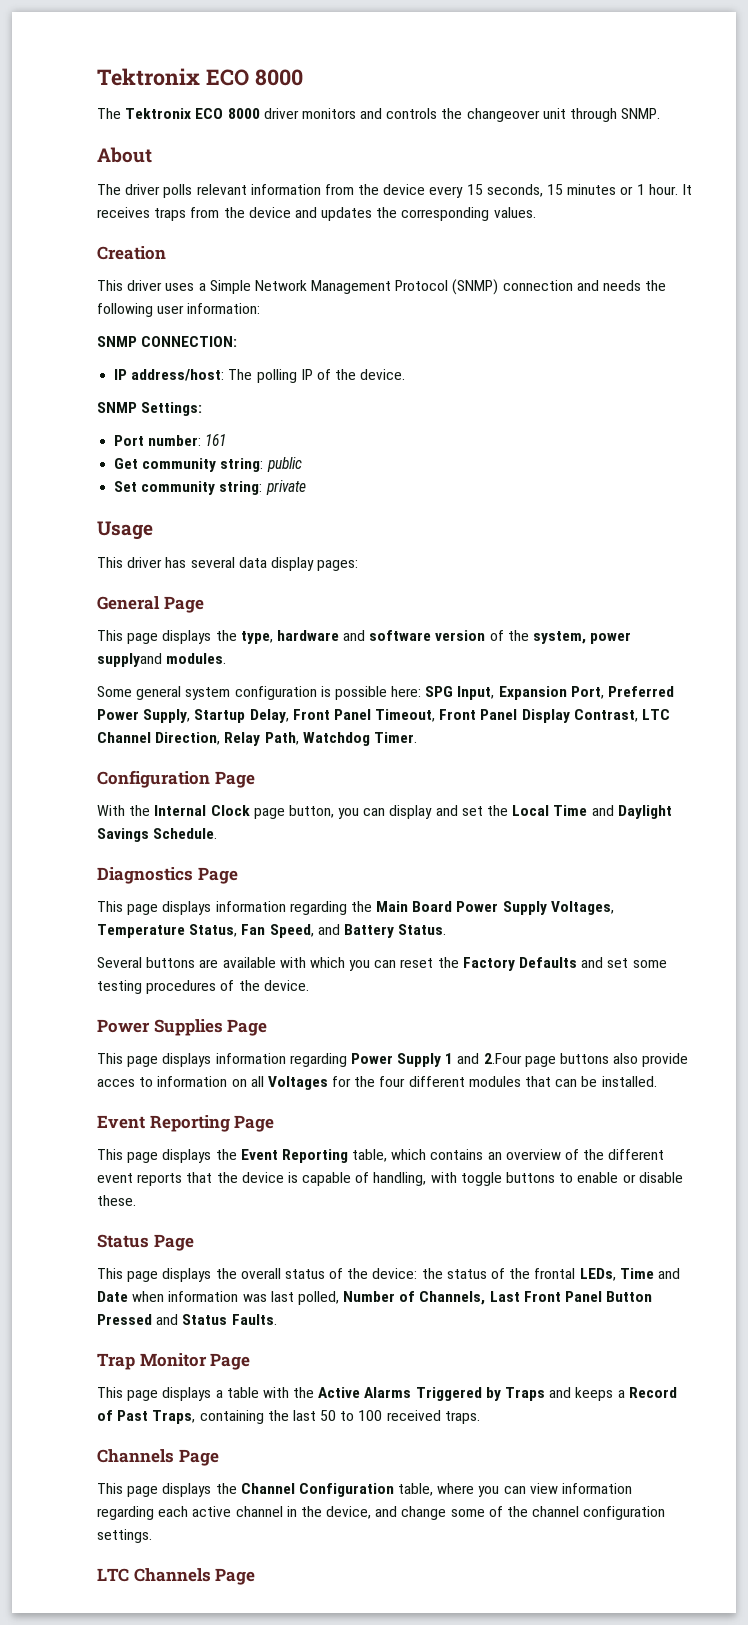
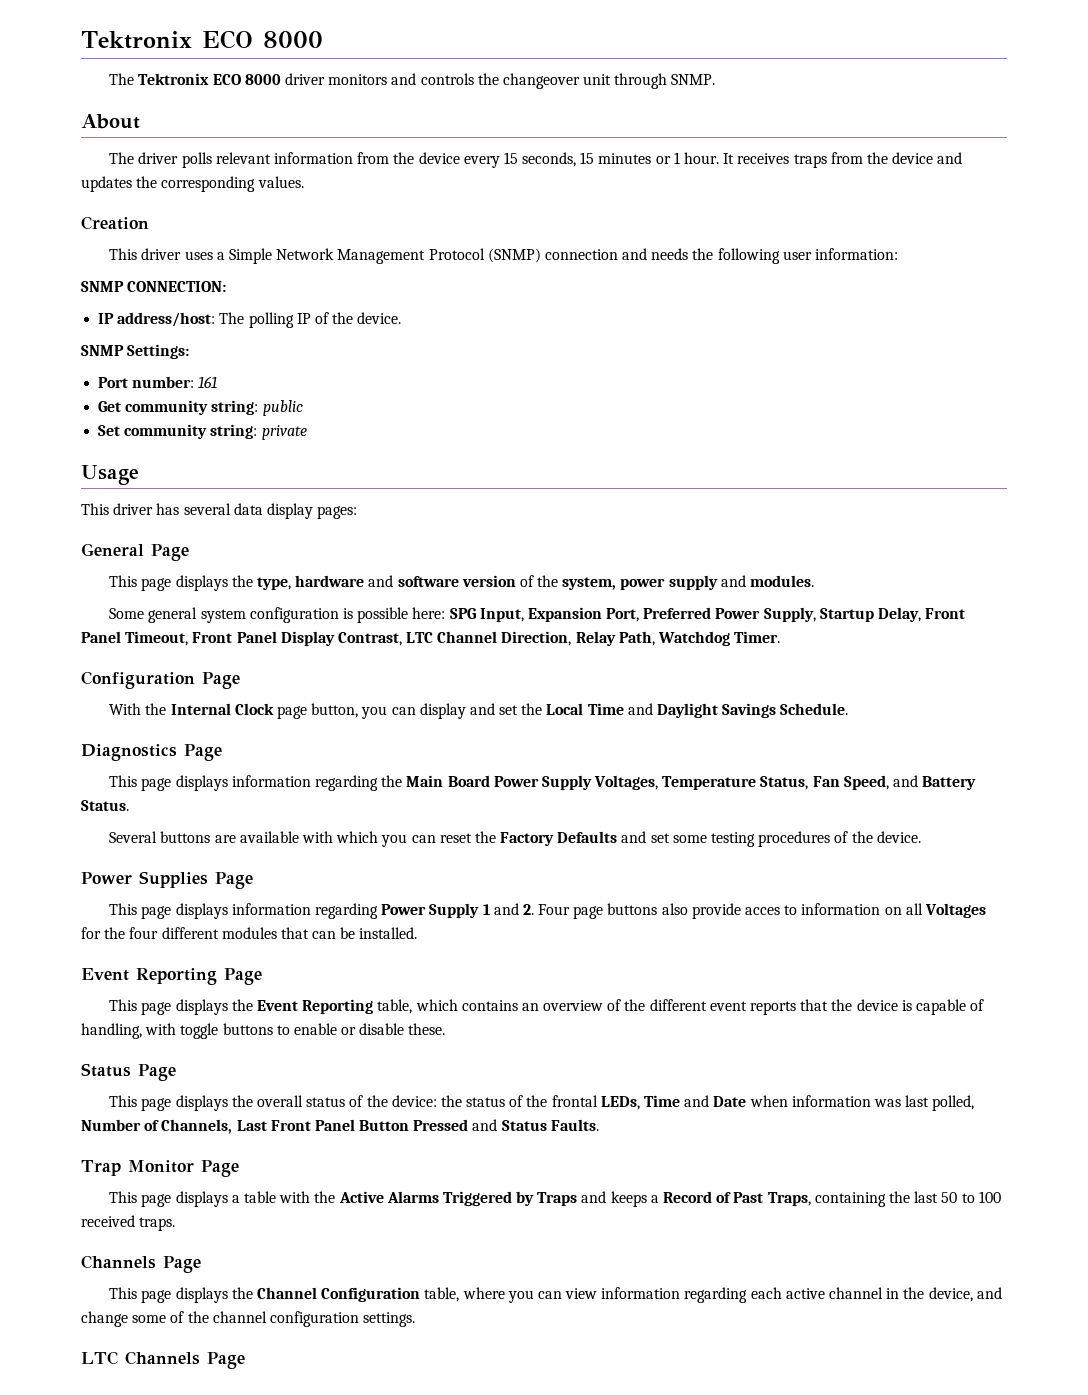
- This page displays the type, hardware and software version of the system, power supplyand modules.
+ This page displays the type, hardware and software version of the system, power supply and modules.
- This page displays information regarding Power Supply 1 and 2.Four page buttons also provide acces to information on all Voltages for the four different modules that can be installed.
+ This page displays information regarding Power Supply 1 and 2. Four page buttons also provide acces to information on all Voltages for the four different modules that can be installed.

